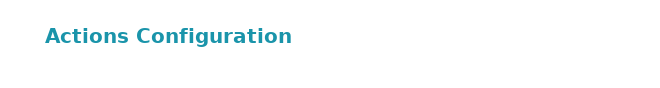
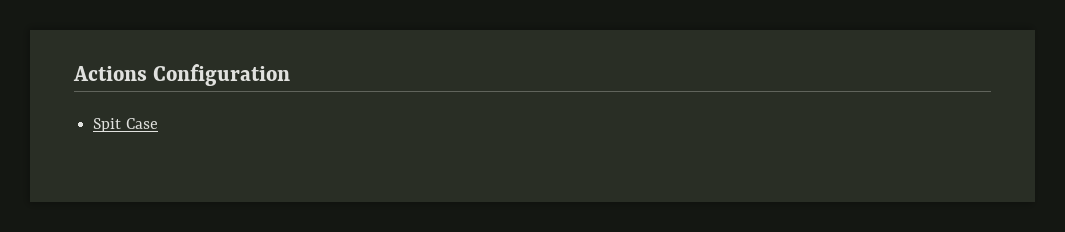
+ Spit Case

